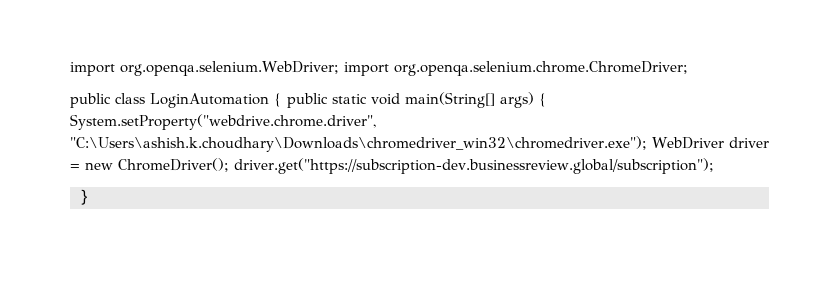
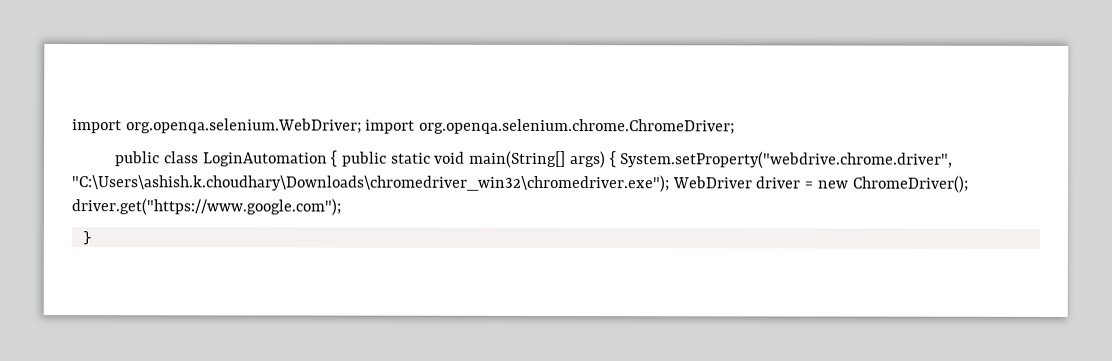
- public class LoginAutomation { public static void main(String[] args) { System.setProperty("webdrive.chrome.driver", "C:\Users\ashish.k.choudhary\Downloads\chromedriver_win32\chromedriver.exe"); WebDriver driver = new ChromeDriver(); driver.get("https://subscription-dev.businessreview.global/subscription");
+ public class LoginAutomation { public static void main(String[] args) { System.setProperty("webdrive.chrome.driver", "C:\Users\ashish.k.choudhary\Downloads\chromedriver_win32\chromedriver.exe"); WebDriver driver = new ChromeDriver(); driver.get("https://www.google.com");

